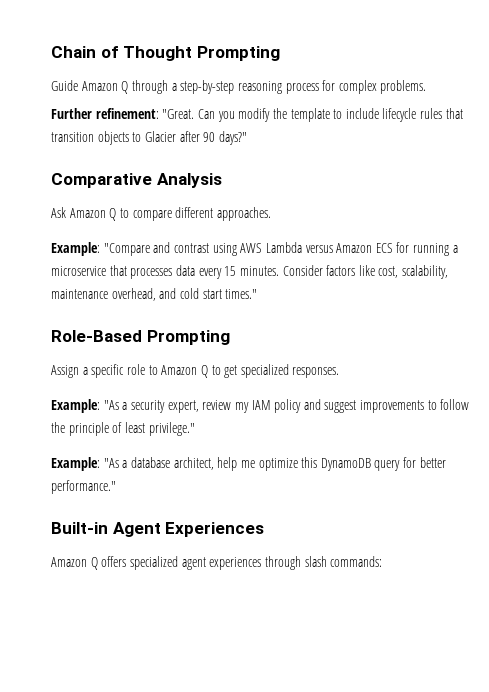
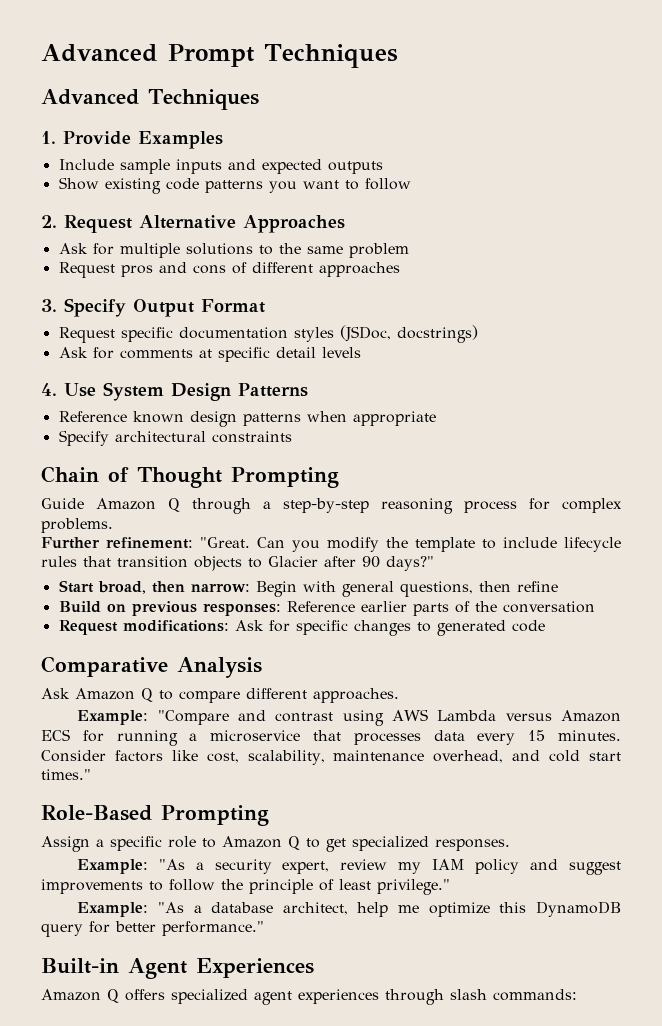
+ Advanced Prompt Techniques
+ Advanced Techniques
+ 1. Provide Examples
+ Include sample inputs and expected outputs
+ Show existing code patterns you want to follow
+ 2. Request Alternative Approaches
+ Ask for multiple solutions to the same problem
+ Request pros and cons of different approaches
+ 3. Specify Output Format
+ Request specific documentation styles (JSDoc, docstrings)
+ Ask for comments at specific detail levels
+ 4. Use System Design Patterns
+ Reference known design patterns when appropriate
+ Specify architectural constraints
+ Start broad, then narrow: Begin with general questions, then refine
+ Build on previous responses: Reference earlier parts of the conversation
+ Request modifications: Ask for specific changes to generated code

